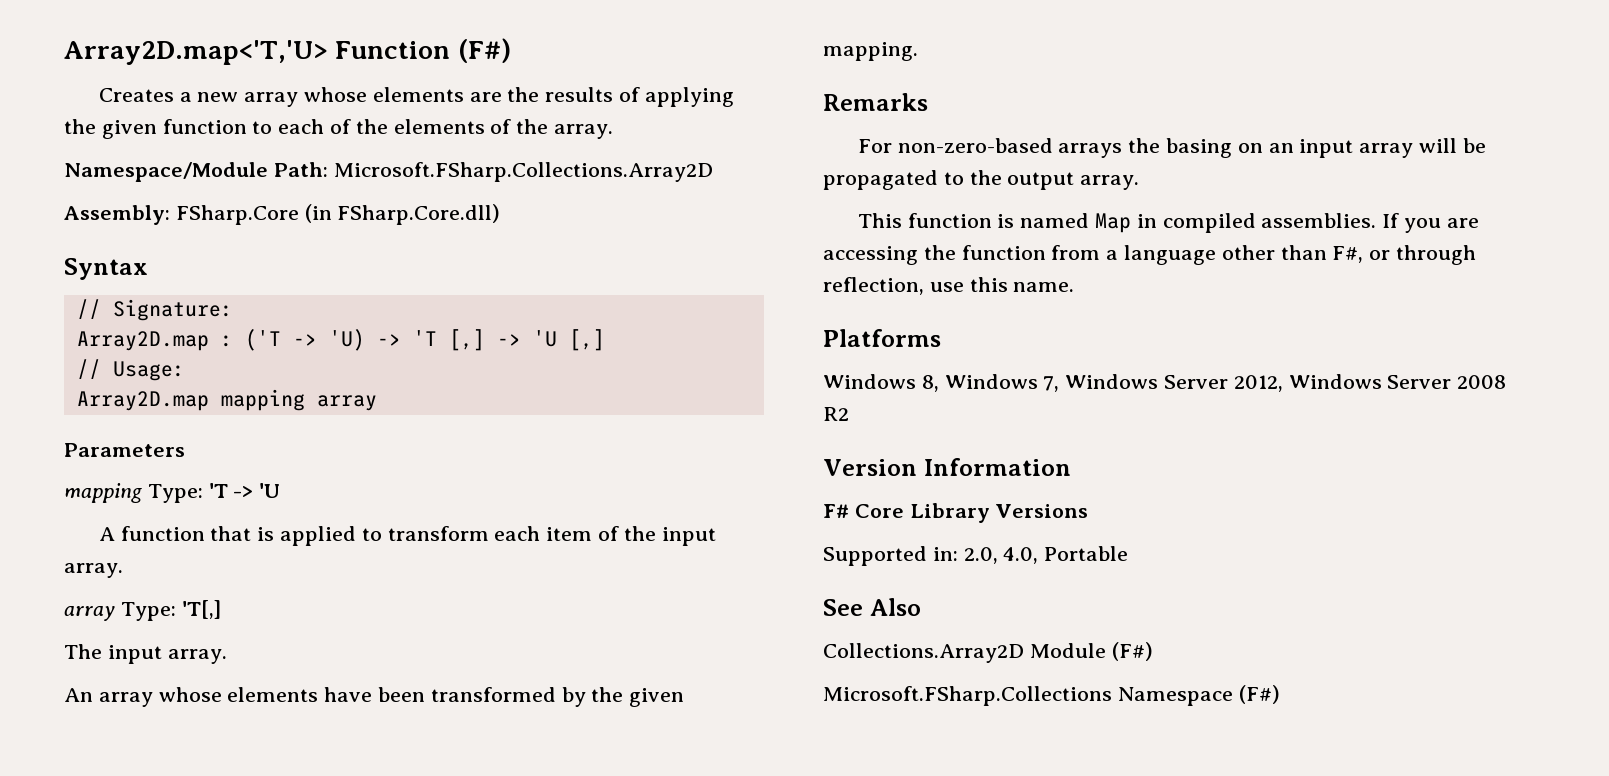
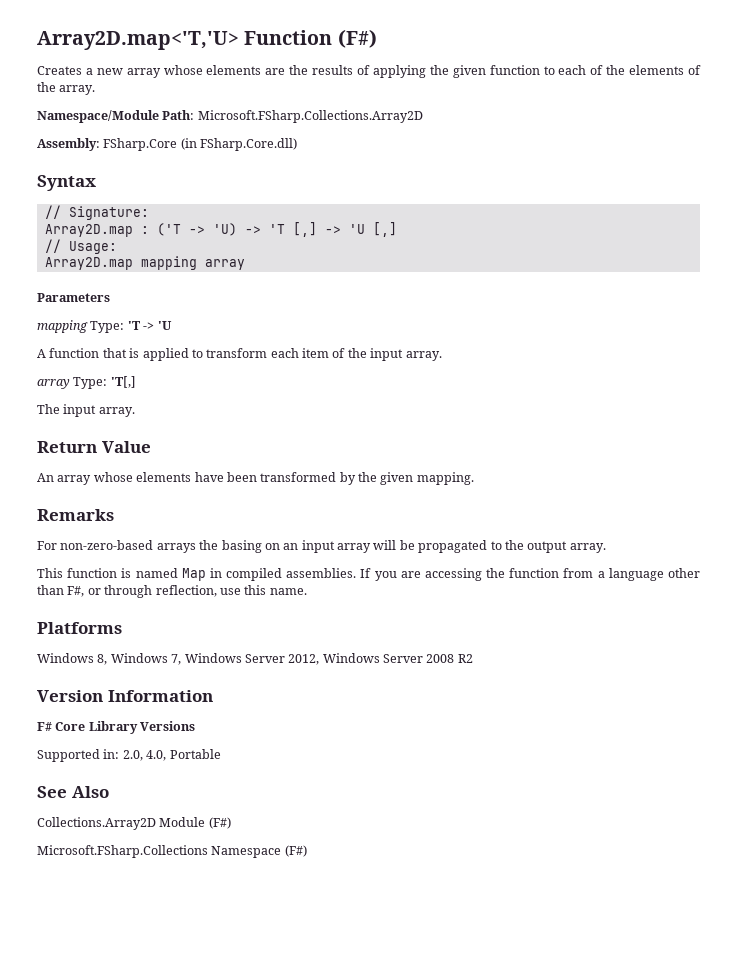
+ Return Value

